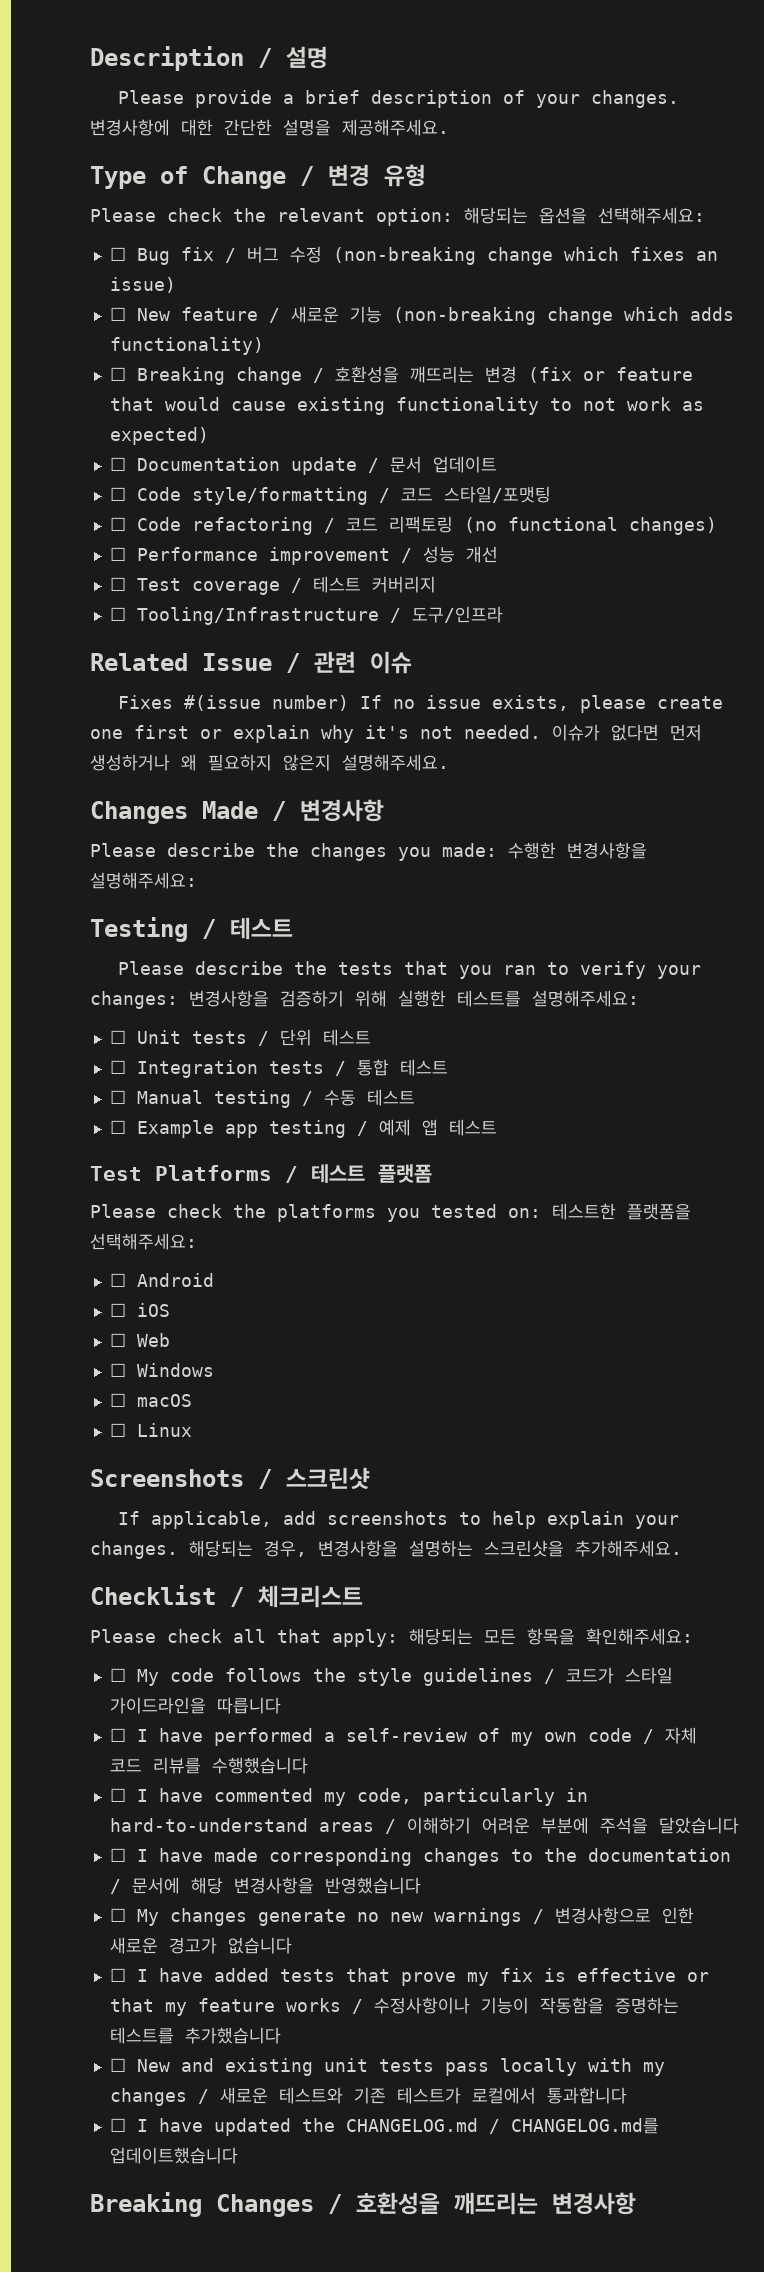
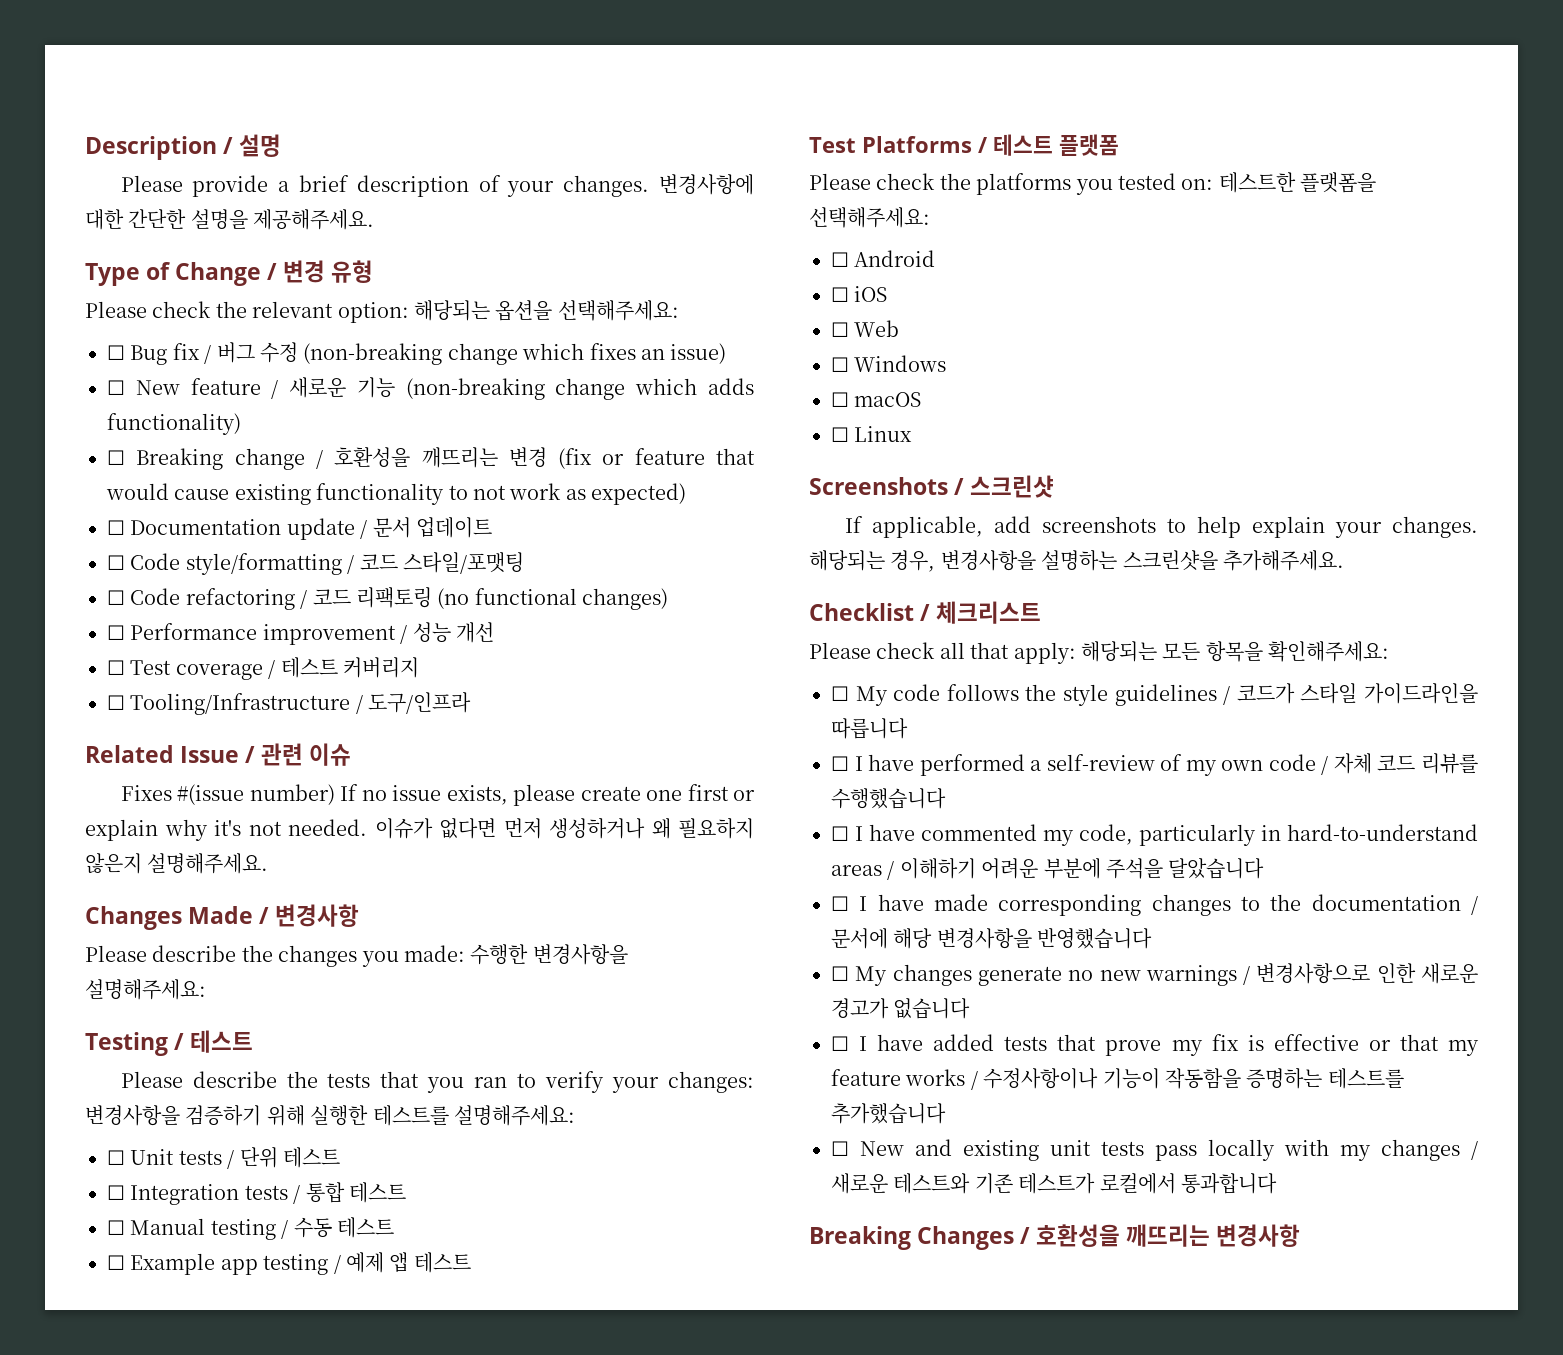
- ☐ I have updated the CHANGELOG.md / CHANGELOG.md를 업데이트했습니다

